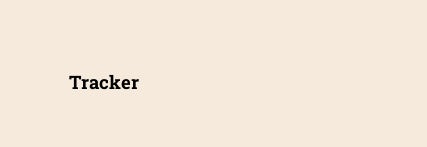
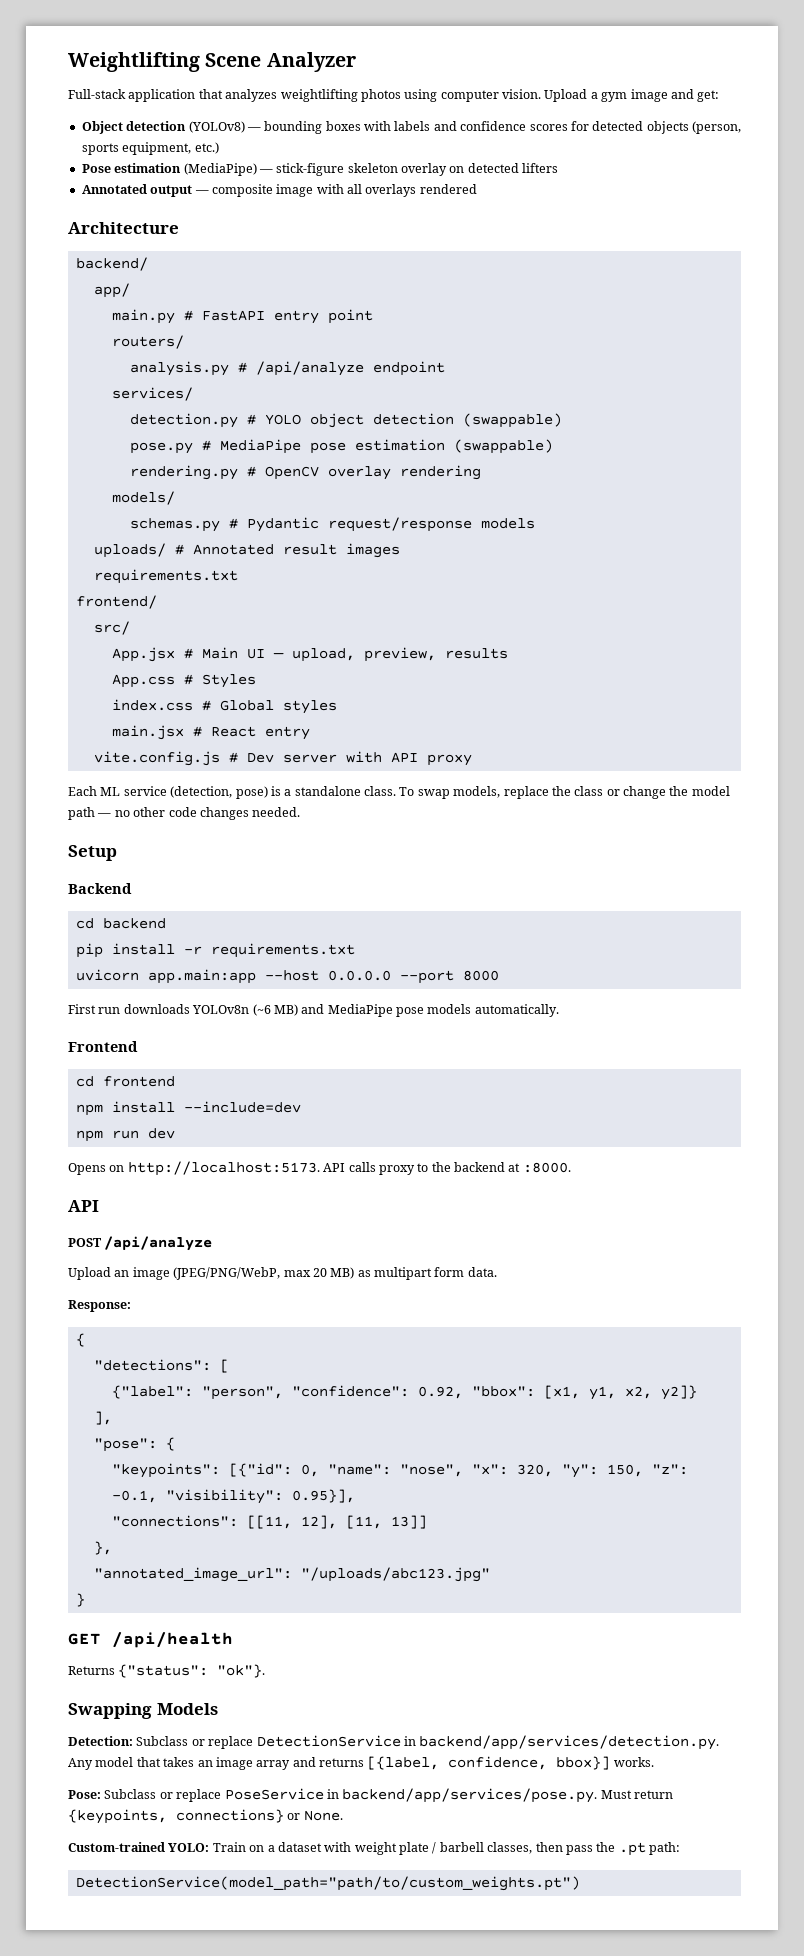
- Tracker
+ Weightlifting Scene Analyzer
+ Full-stack application that analyzes weightlifting photos using computer vision. Upload a gym image and get:
+ Object detection (YOLOv8) — bounding boxes with labels and confidence scores for detected objects (person, sports equipment, etc.)
+ Pose estimation (MediaPipe) — stick-figure skeleton overlay on detected lifters
+ Annotated output — composite image with all overlays rendered
+ Architecture
+ backend/
+ app/
+ main.py # FastAPI entry point
+ routers/
+ analysis.py # /api/analyze endpoint
+ services/
+ detection.py # YOLO object detection (swappable)
+ pose.py # MediaPipe pose estimation (swappable)
+ rendering.py # OpenCV overlay rendering
+ models/
+ schemas.py # Pydantic request/response models
+ uploads/ # Annotated result images
+ requirements.txt
+ frontend/
+ src/
+ App.jsx # Main UI — upload, preview, results
+ App.css # Styles
+ index.css # Global styles
+ main.jsx # React entry
+ vite.config.js # Dev server with API proxy
+ Each ML service (detection, pose) is a standalone class. To swap models, replace the class or change the model path — no other code changes needed.
+ Setup
+ Backend
+ cd backend
+ pip install -r requirements.txt
+ uvicorn app.main:app --host 0.0.0.0 --port 8000
+ First run downloads YOLOv8n (~6 MB) and MediaPipe pose models automatically.
+ Frontend
+ cd frontend
+ npm install --include=dev
+ npm run dev
+ Opens on http://localhost:5173. API calls proxy to the backend at :8000.
+ API
+ POST /api/analyze
+ Upload an image (JPEG/PNG/WebP, max 20 MB) as multipart form data.
+ Response:
+ {
+ "detections": [
+ {"label": "person", "confidence": 0.92, "bbox": [x1, y1, x2, y2]}
+ ],
+ "pose": {
+ "keypoints": [{"id": 0, "name": "nose", "x": 320, "y": 150, "z": -0.1, "visibility": 0.95}],
+ "connections": [[11, 12], [11, 13]]
+ },
+ "annotated_image_url": "/uploads/abc123.jpg"
+ }
+ GET /api/health
+ Returns {"status": "ok"}.
+ Swapping Models
+ Detection: Subclass or replace DetectionService in backend/app/services/detection.py. Any model that takes an image array and returns [{label, confidence, bbox}] works.
+ Pose: Subclass or replace PoseService in backend/app/services/pose.py. Must return {keypoints, connections} or None.
+ Custom-trained YOLO: Train on a dataset with weight plate / barbell classes, then pass the .pt path:
+ DetectionService(model_path="path/to/custom_weights.pt")

